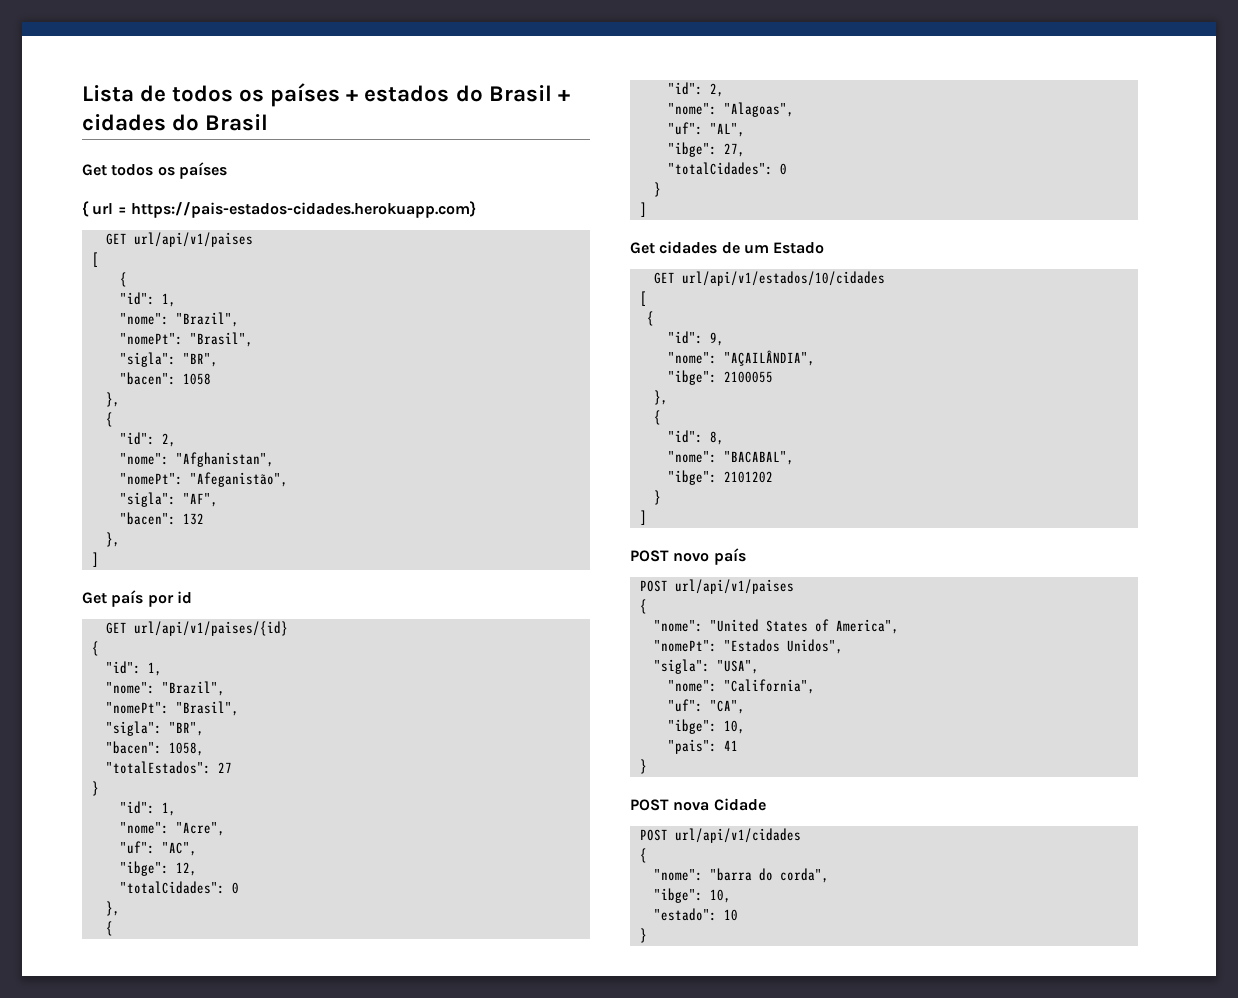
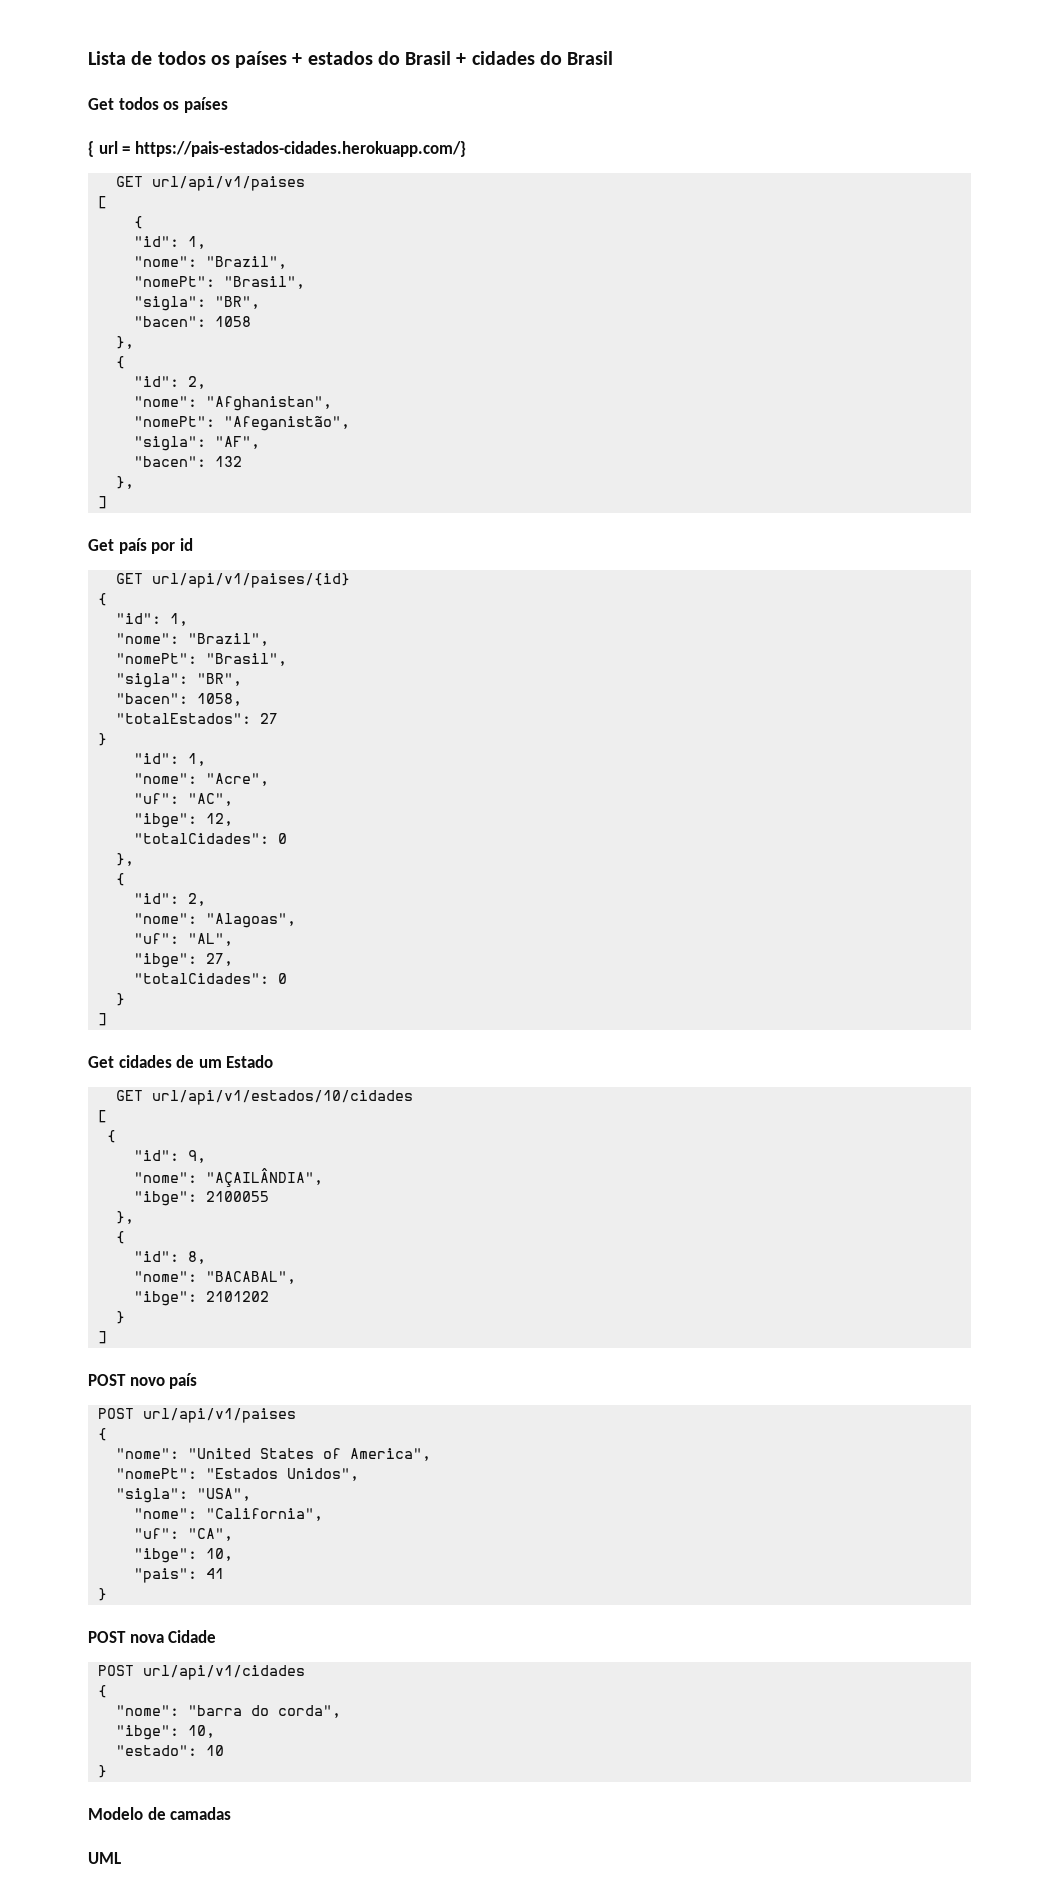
- { url = https://pais-estados-cidades.herokuapp.com}
+ { url = https://pais-estados-cidades.herokuapp.com/}
+ Modelo de camadas
+ UML

